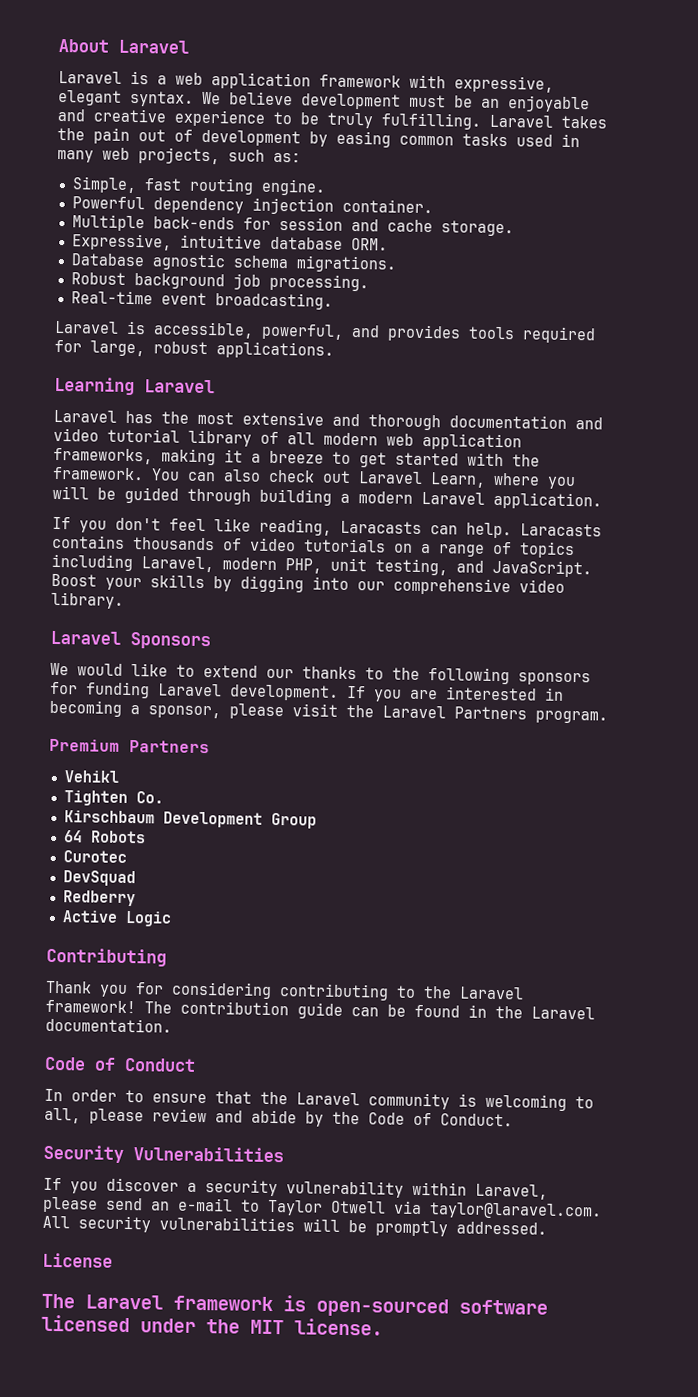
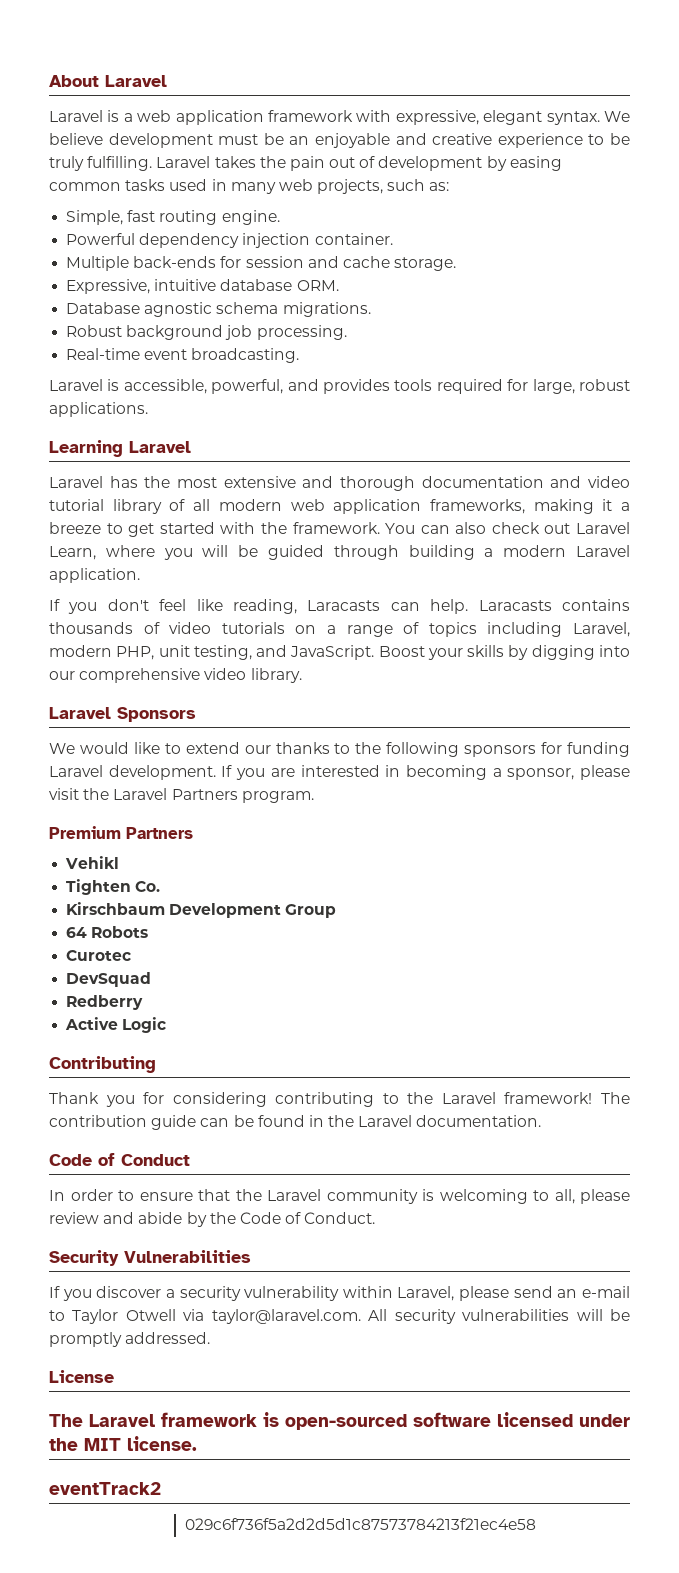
+ eventTrack2
+ 029c6f736f5a2d2d5d1c87573784213f21ec4e58

